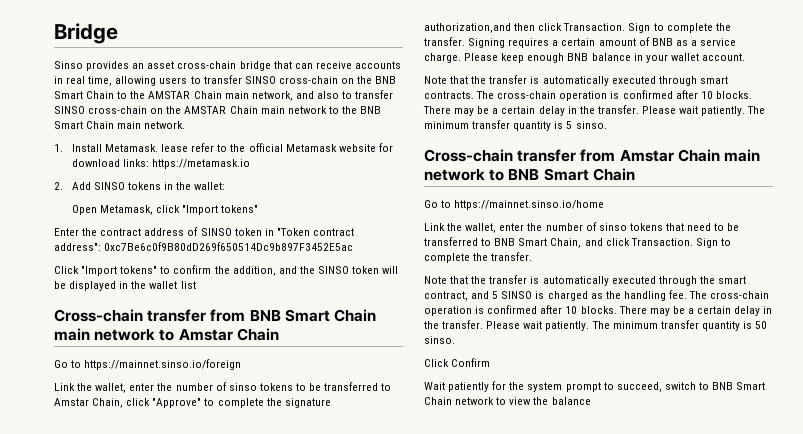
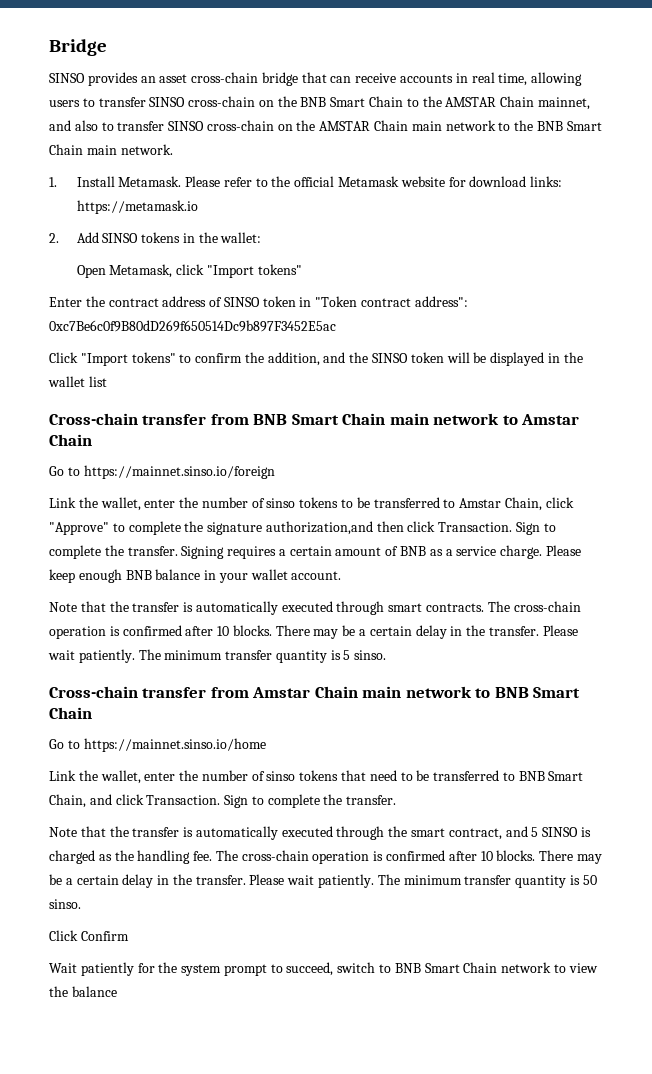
- Sinso provides an asset cross-chain bridge that can receive accounts in real time, allowing users to transfer SINSO cross-chain on the BNB Smart Chain to the AMSTAR Chain main network, and also to transfer SINSO cross-chain on the AMSTAR Chain main network to the BNB Smart Chain main network.
+ SINSO provides an asset cross-chain bridge that can receive accounts in real time, allowing users to transfer SINSO cross-chain on the BNB Smart Chain to the AMSTAR Chain mainnet, and also to transfer SINSO cross-chain on the AMSTAR Chain main network to the BNB Smart Chain main network.
- 1. Install Metamask. lease refer to the official Metamask website for download links: https://metamask.io
+ 1. Install Metamask. Please refer to the official Metamask website for download links: https://metamask.io

